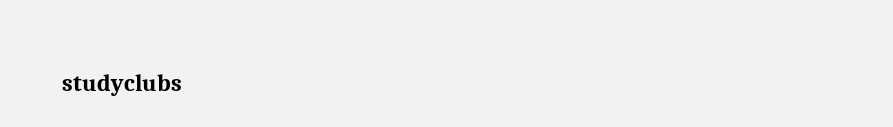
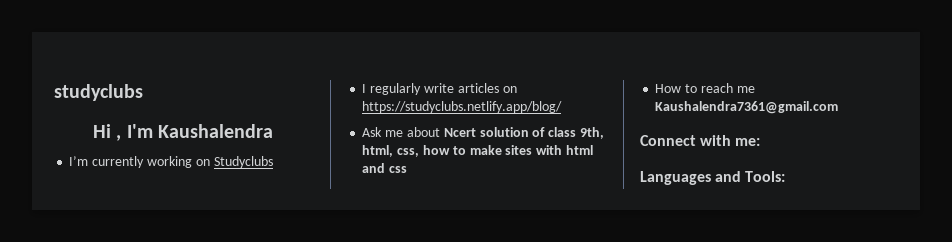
+ Hi , I'm Kaushalendra
+ I’m currently working on Studyclubs
+ I regularly write articles on https://studyclubs.netlify.app/blog/
+ Ask me about Ncert solution of class 9th, html, css, how to make sites with html and css
+ How to reach me Kaushalendra7361@gmail.com
+ Connect with me:
+ Languages and Tools:

